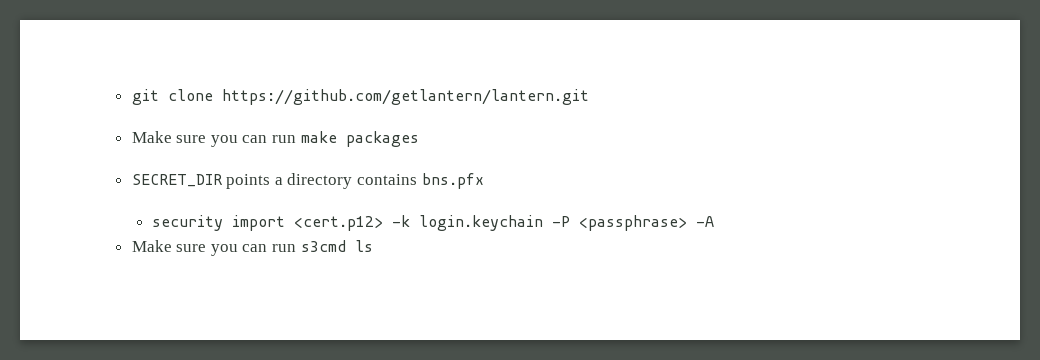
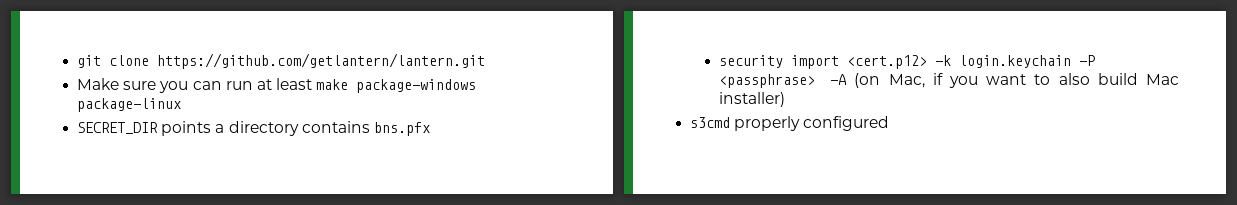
- Make sure you can run make packages
+ Make sure you can run at least make package-windows package-linux
- security import <cert.p12> -k login.keychain -P <passphrase> -A
- Make sure you can run s3cmd ls
+ security import <cert.p12> -k login.keychain -P <passphrase> -A (on Mac, if you want to also build Mac installer)
+ s3cmd properly configured

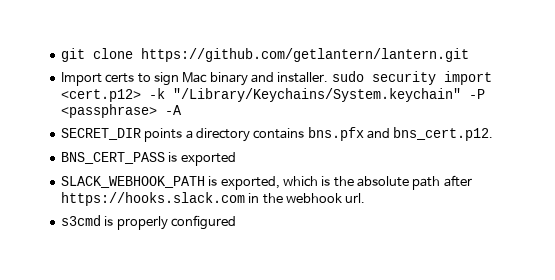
- Make sure you can run at least make package-windows package-linux
+ Import certs to sign Mac binary and installer. sudo security import <cert.p12> -k "/Library/Keychains/System.keychain" -P <passphrase> -A
- SECRET_DIR points a directory contains bns.pfx
- security import <cert.p12> -k login.keychain -P <passphrase> -A (on Mac, if you want to also build Mac installer)
+ SECRET_DIR points a directory contains bns.pfx and bns_cert.p12.
+ BNS_CERT_PASS is exported
+ SLACK_WEBHOOK_PATH is exported, which is the absolute path after https://hooks.slack.com in the webhook url.
- s3cmd properly configured
+ s3cmd is properly configured

